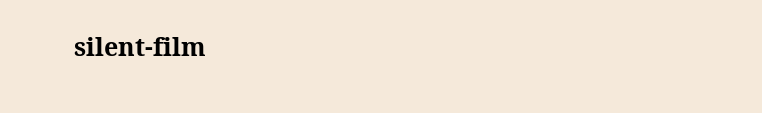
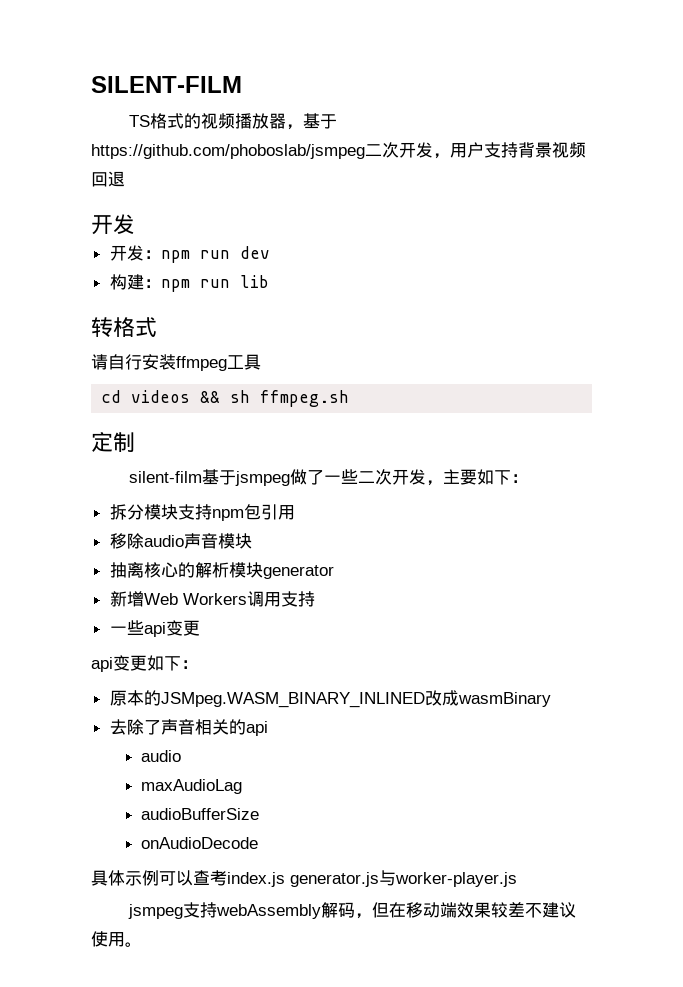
- silent-film
+ SILENT-FILM
+ TS格式的视频播放器，基于https://github.com/phoboslab/jsmpeg二次开发，用户支持背景视频回退
+ 开发
+ 开发：npm run dev
+ 构建：npm run lib
+ 转格式
+ 请自行安装ffmpeg工具
+ cd videos && sh ffmpeg.sh
+ 定制
+ silent-film基于jsmpeg做了一些二次开发，主要如下：
+ 拆分模块支持npm包引用
+ 移除audio声音模块
+ 抽离核心的解析模块generator
+ 新增Web Workers调用支持
+ 一些api变更
+ api变更如下：
+ 原本的JSMpeg.WASM_BINARY_INLINED改成wasmBinary
+ 去除了声音相关的api
+ audio
+ maxAudioLag
+ audioBufferSize
+ onAudioDecode
+ 具体示例可以查考index.js generator.js与worker-player.js
+ jsmpeg支持webAssembly解码，但在移动端效果较差不建议使用。

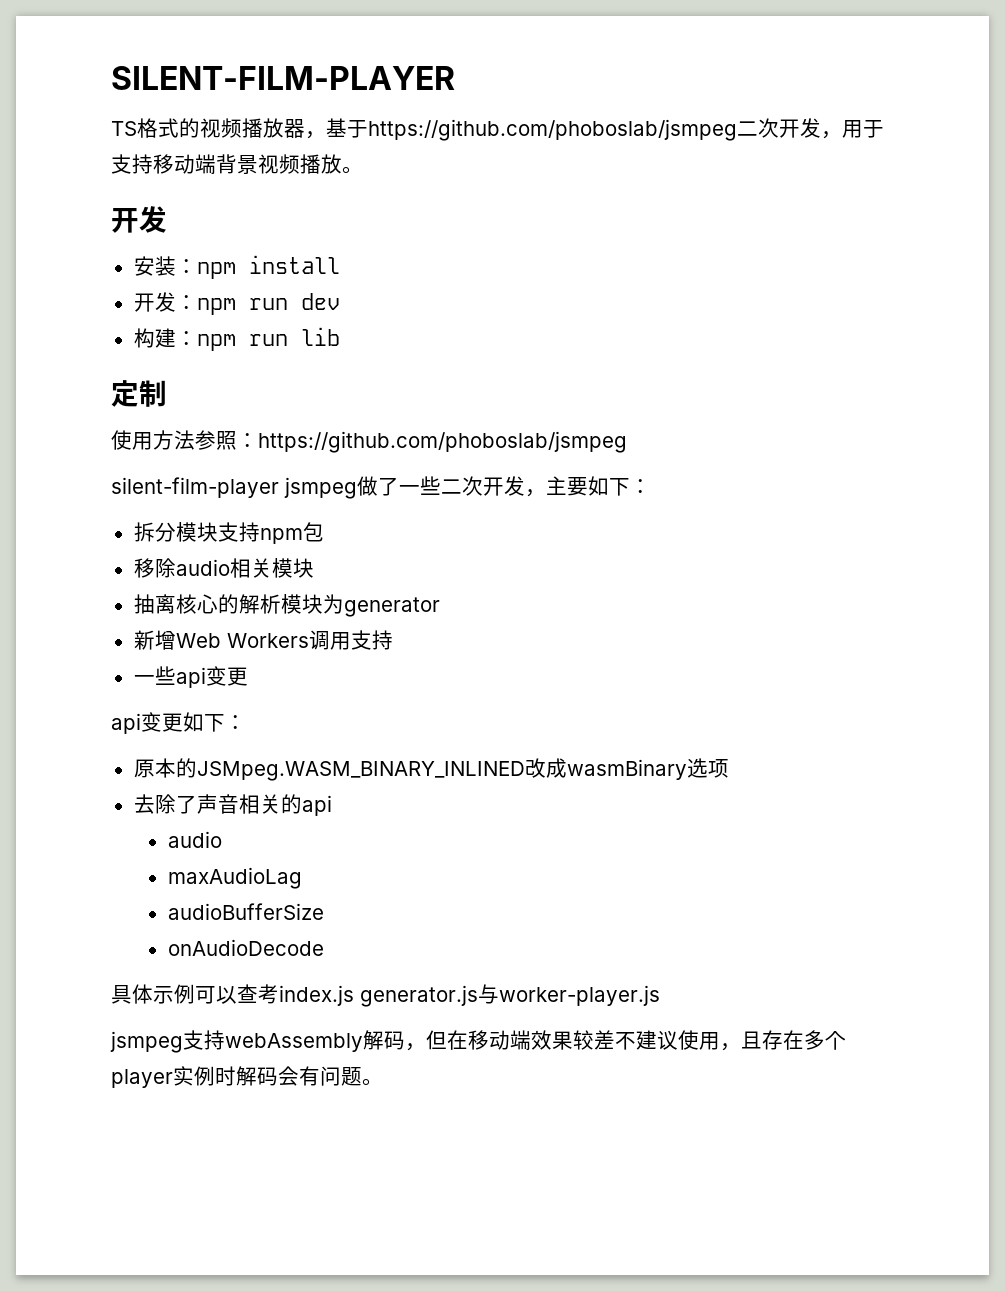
- SILENT-FILM
+ SILENT-FILM-PLAYER
- TS格式的视频播放器，基于https://github.com/phoboslab/jsmpeg二次开发，用户支持背景视频回退
+ TS格式的视频播放器，基于https://github.com/phoboslab/jsmpeg二次开发，用于支持移动端背景视频播放。
  开发
+ 安装：npm install
- 转格式
- 请自行安装ffmpeg工具
- cd videos && sh ffmpeg.sh
  定制
- silent-film基于jsmpeg做了一些二次开发，主要如下：
+ 使用方法参照：https://github.com/phoboslab/jsmpeg
+ silent-film-player jsmpeg做了一些二次开发，主要如下：
- 拆分模块支持npm包引用
+ 拆分模块支持npm包
- 移除audio声音模块
+ 移除audio相关模块
- 抽离核心的解析模块generator
+ 抽离核心的解析模块为generator
- 原本的JSMpeg.WASM_BINARY_INLINED改成wasmBinary
+ 原本的JSMpeg.WASM_BINARY_INLINED改成wasmBinary选项
- jsmpeg支持webAssembly解码，但在移动端效果较差不建议使用。
+ jsmpeg支持webAssembly解码，但在移动端效果较差不建议使用，且存在多个player实例时解码会有问题。

